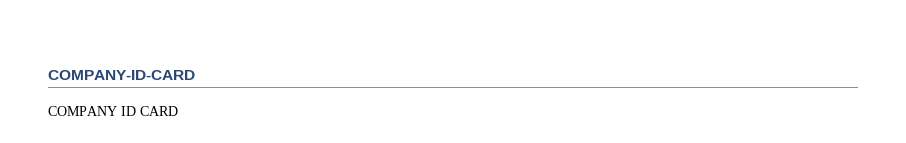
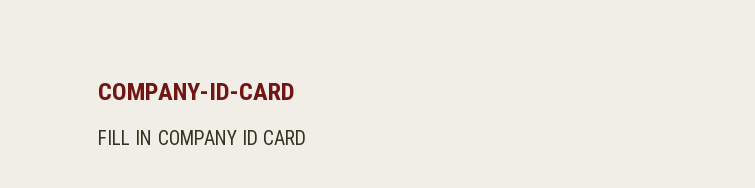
- COMPANY ID CARD
+ FILL IN COMPANY ID CARD

